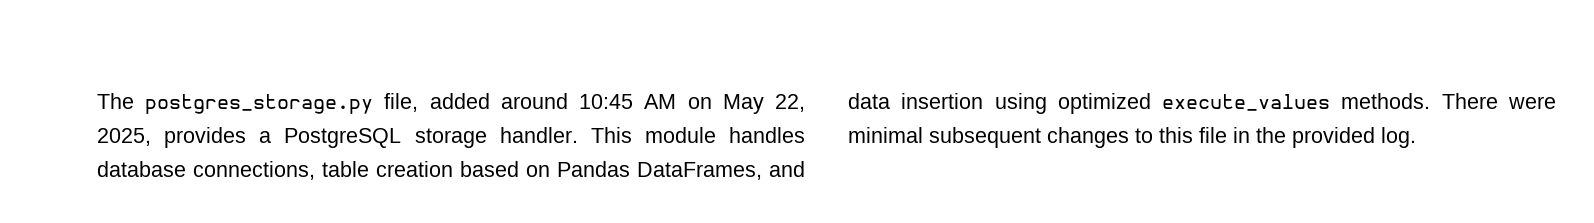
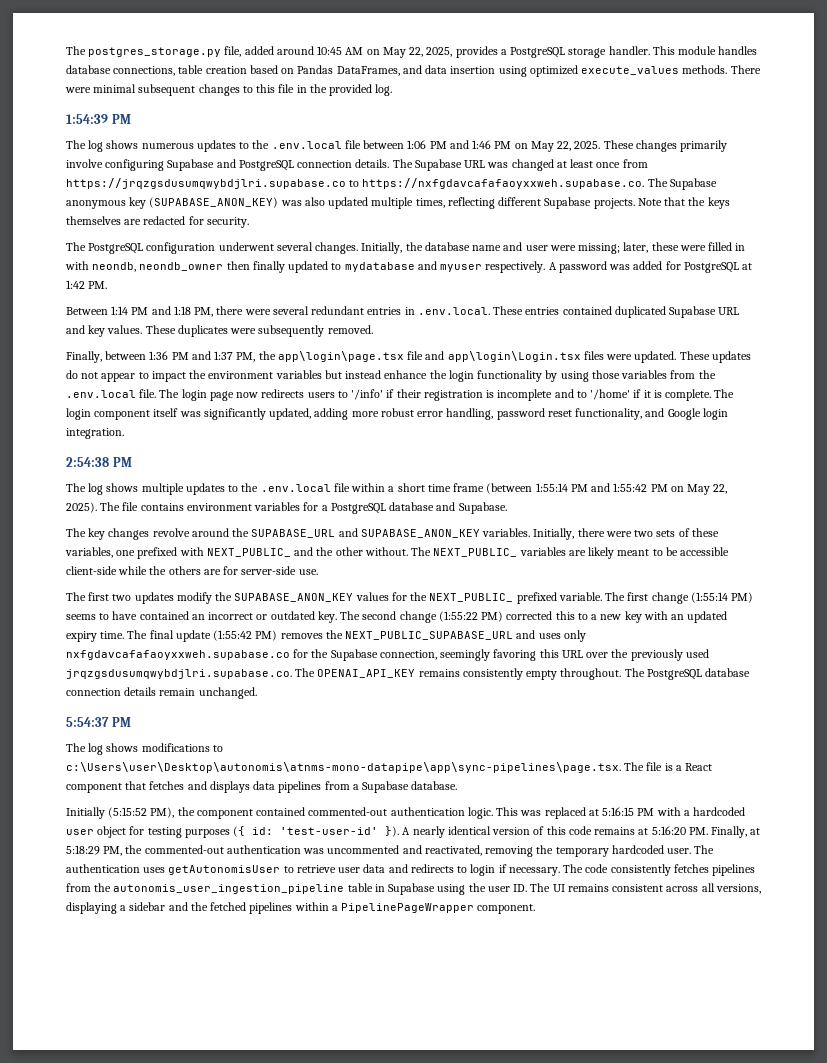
+ 1:54:39 PM
+ The log shows numerous updates to the .env.local file between 1:06 PM and 1:46 PM on May 22, 2025. These changes primarily involve configuring Supabase and PostgreSQL connection details. The Supabase URL was changed at least once from https://jrqzgsdusumqwybdjlri.supabase.co to https://nxfgdavcafafaoyxxweh.supabase.co. The Supabase anonymous key (SUPABASE_ANON_KEY) was also updated multiple times, reflecting different Supabase projects. Note that the keys themselves are redacted for security.
+ The PostgreSQL configuration underwent several changes. Initially, the database name and user were missing; later, these were filled in with neondb, neondb_owner then finally updated to mydatabase and myuser respectively. A password was added for PostgreSQL at 1:42 PM.
+ Between 1:14 PM and 1:18 PM, there were several redundant entries in .env.local. These entries contained duplicated Supabase URL and key values. These duplicates were subsequently removed.
+ Finally, between 1:36 PM and 1:37 PM, the app\login\page.tsx file and app\login\Login.tsx files were updated. These updates do not appear to impact the environment variables but instead enhance the login functionality by using those variables from the .env.local file. The login page now redirects users to '/info' if their registration is incomplete and to '/home' if it is complete. The login component itself was significantly updated, adding more robust error handling, password reset functionality, and Google login integration.
+ 2:54:38 PM
+ The log shows multiple updates to the .env.local file within a short time frame (between 1:55:14 PM and 1:55:42 PM on May 22, 2025). The file contains environment variables for a PostgreSQL database and Supabase.
+ The key changes revolve around the SUPABASE_URL and SUPABASE_ANON_KEY variables. Initially, there were two sets of these variables, one prefixed with NEXT_PUBLIC_ and the other without. The NEXT_PUBLIC_ variables are likely meant to be accessible client-side while the others are for server-side use.
+ The first two updates modify the SUPABASE_ANON_KEY values for the NEXT_PUBLIC_ prefixed variable. The first change (1:55:14 PM) seems to have contained an incorrect or outdated key. The second change (1:55:22 PM) corrected this to a new key with an updated expiry time. The final update (1:55:42 PM) removes the NEXT_PUBLIC_SUPABASE_URL and uses only nxfgdavcafafaoyxxweh.supabase.co for the Supabase connection, seemingly favoring this URL over the previously used jrqzgsdusumqwybdjlri.supabase.co. The OPENAI_API_KEY remains consistently empty throughout. The PostgreSQL database connection details remain unchanged.
+ 5:54:37 PM
+ The log shows modifications to c:\Users\user\Desktop\autonomis\atnms-mono-datapipe\app\sync-pipelines\page.tsx. The file is a React component that fetches and displays data pipelines from a Supabase database.
+ Initially (5:15:52 PM), the component contained commented-out authentication logic. This was replaced at 5:16:15 PM with a hardcoded user object for testing purposes ({ id: 'test-user-id' }). A nearly identical version of this code remains at 5:16:20 PM. Finally, at 5:18:29 PM, the commented-out authentication was uncommented and reactivated, removing the temporary hardcoded user. The authentication uses getAutonomisUser to retrieve user data and redirects to login if necessary. The code consistently fetches pipelines from the autonomis_user_ingestion_pipeline table in Supabase using the user ID. The UI remains consistent across all versions, displaying a sidebar and the fetched pipelines within a PipelinePageWrapper component.

